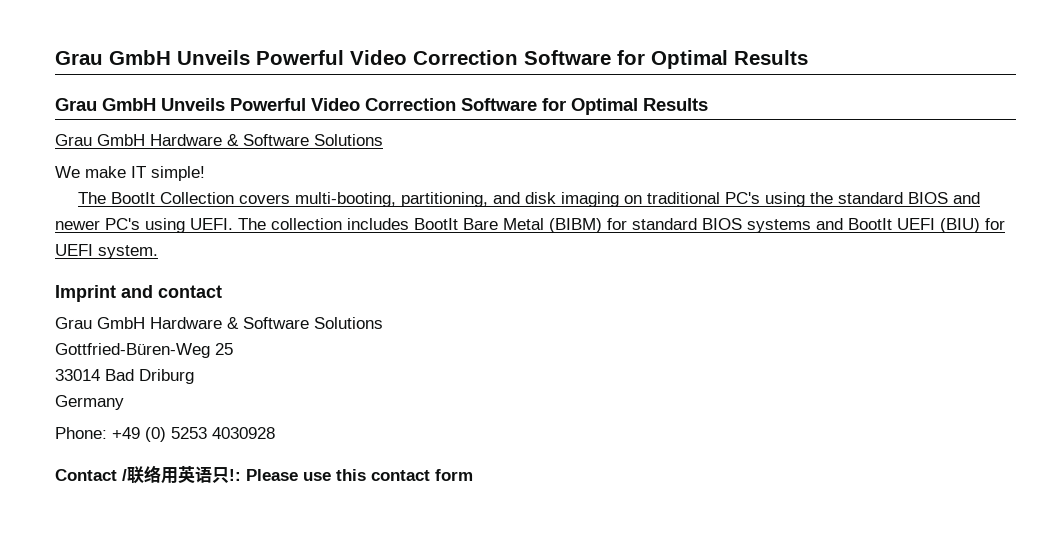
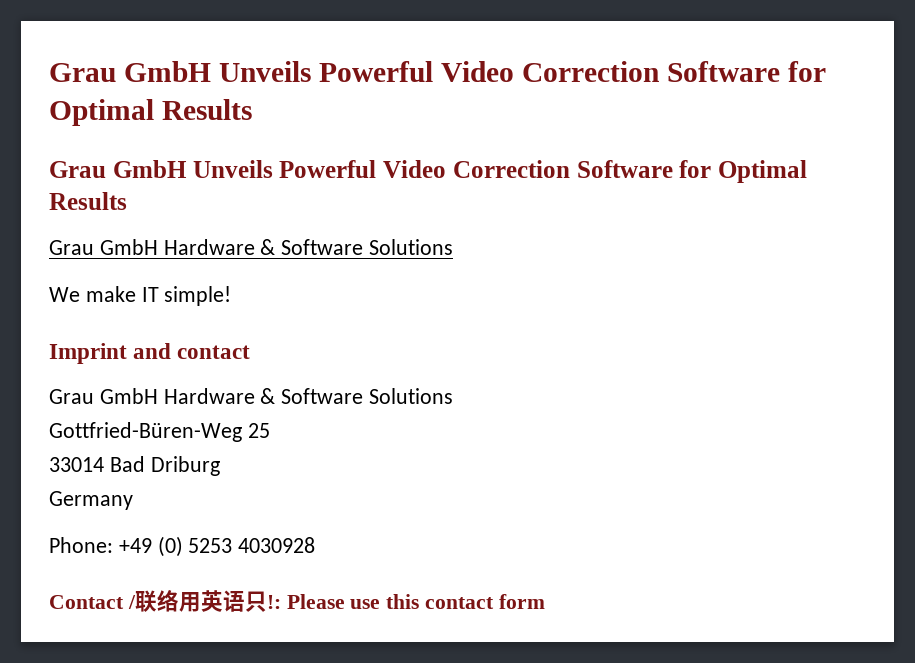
- The BootIt Collection covers multi-booting, partitioning, and disk imaging on traditional PC's using the standard BIOS and newer PC's using UEFI. The collection includes BootIt Bare Metal (BIBM) for standard BIOS systems and BootIt UEFI (BIU) for UEFI system.

